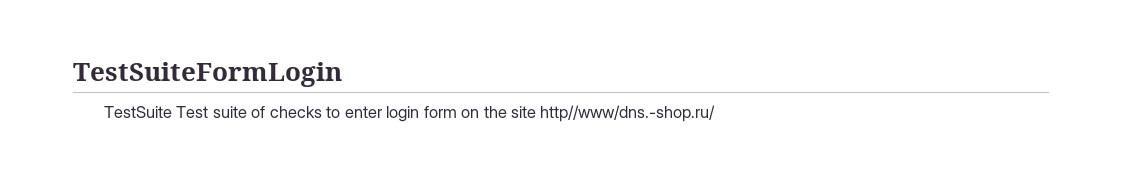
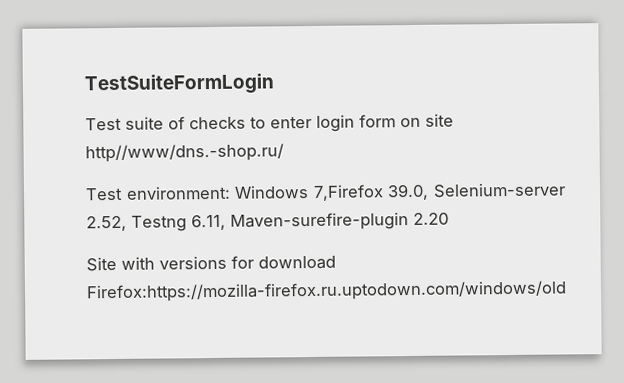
- TestSuite Test suite of checks to enter login form on the site http//www/dns.-shop.ru/
+ Test suite of checks to enter login form on site http//www/dns.-shop.ru/
+ Test environment: Windows 7,Firefox 39.0, Selenium-server 2.52, Testng 6.11, Maven-surefire-plugin 2.20
+ Site with versions for download Firefox:https://mozilla-firefox.ru.uptodown.com/windows/old

